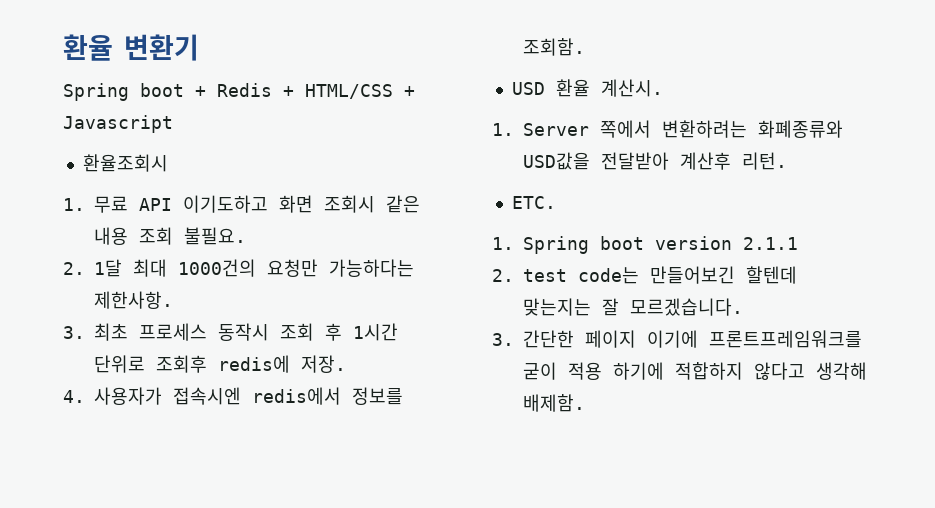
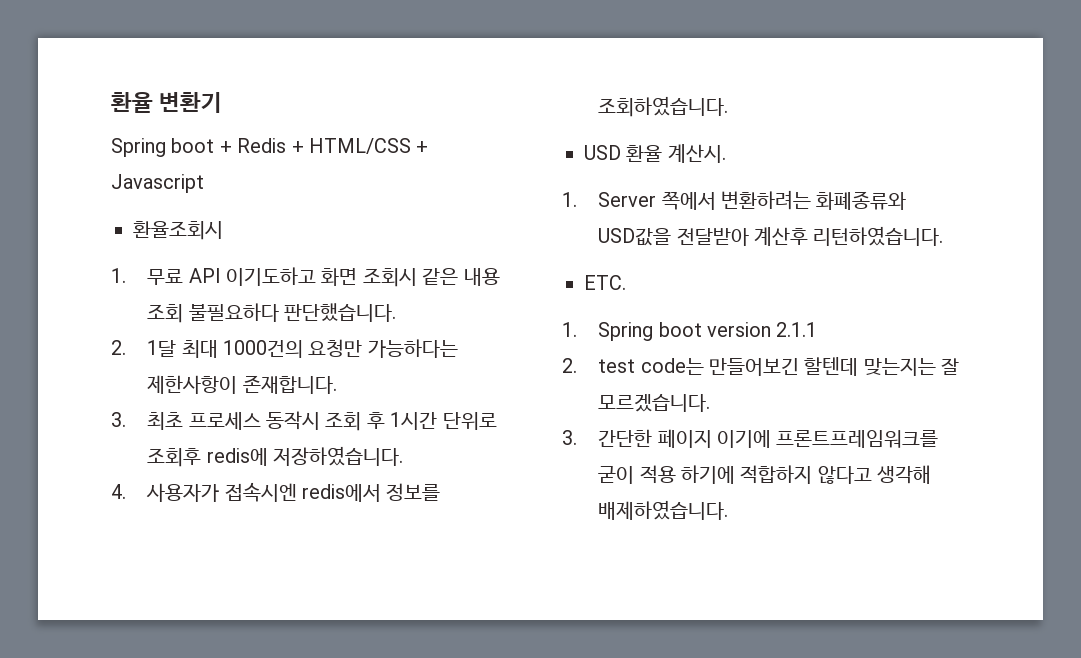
- 1. 무료 API 이기도하고 화면 조회시 같은 내용 조회 불필요.
+ 1. 무료 API 이기도하고 화면 조회시 같은 내용 조회 불필요하다 판단했습니다.
- 2. 1달 최대 1000건의 요청만 가능하다는 제한사항.
+ 2. 1달 최대 1000건의 요청만 가능하다는 제한사항이 존재합니다.
- 3. 최초 프로세스 동작시 조회 후 1시간 단위로 조회후 redis에 저장.
+ 3. 최초 프로세스 동작시 조회 후 1시간 단위로 조회후 redis에 저장하였습니다.
- 4. 사용자가 접속시엔 redis에서 정보를 조회함.
+ 4. 사용자가 접속시엔 redis에서 정보를 조회하였습니다.
- 1. Server 쪽에서 변환하려는 화폐종류와 USD값을 전달받아 계산후 리턴.
+ 1. Server 쪽에서 변환하려는 화폐종류와 USD값을 전달받아 계산후 리턴하였습니다.
- 3. 간단한 페이지 이기에 프론트프레임워크를 굳이 적용 하기에 적합하지 않다고 생각해 배제함.
+ 3. 간단한 페이지 이기에 프론트프레임워크를 굳이 적용 하기에 적합하지 않다고 생각해 배제하였습니다.

